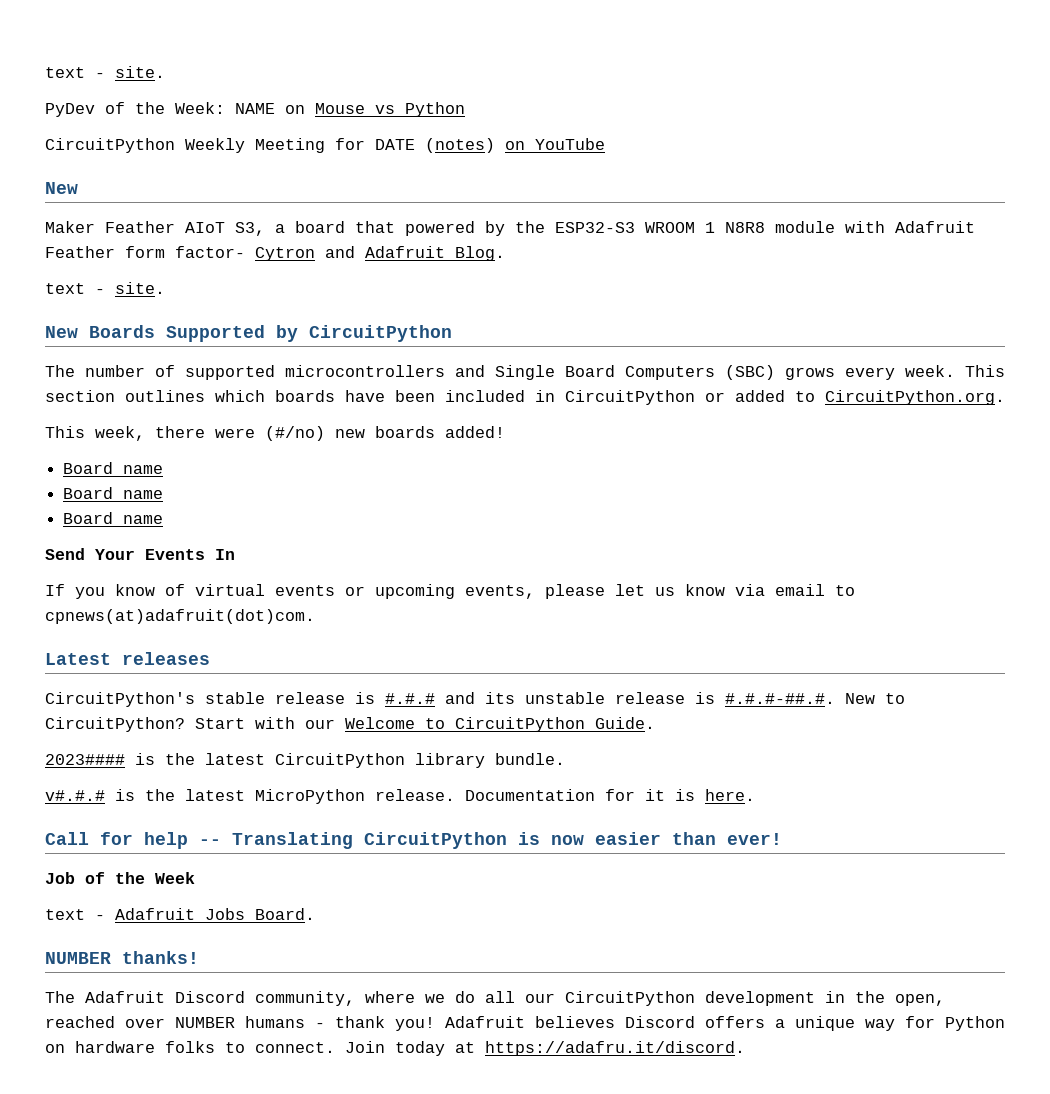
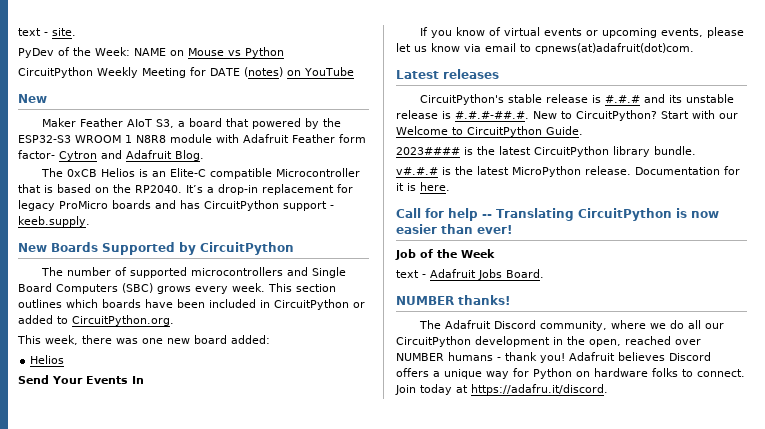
  Maker Feather AIoT S3, a board that powered by the ESP32-S3 WROOM 1 N8R8 module with Adafruit Feather form factor- Cytron and Adafruit Blog.
- text - site.
+ The 0xCB Helios is an Elite-C compatible Microcontroller that is based on the RP2040. It’s a drop-in replacement for legacy ProMicro boards and has CircuitPython support - keeb.supply.
- This week, there were (#/no) new boards added!
- Board name
- Board name
- Board name
+ This week, there was one new board added:
+ Helios

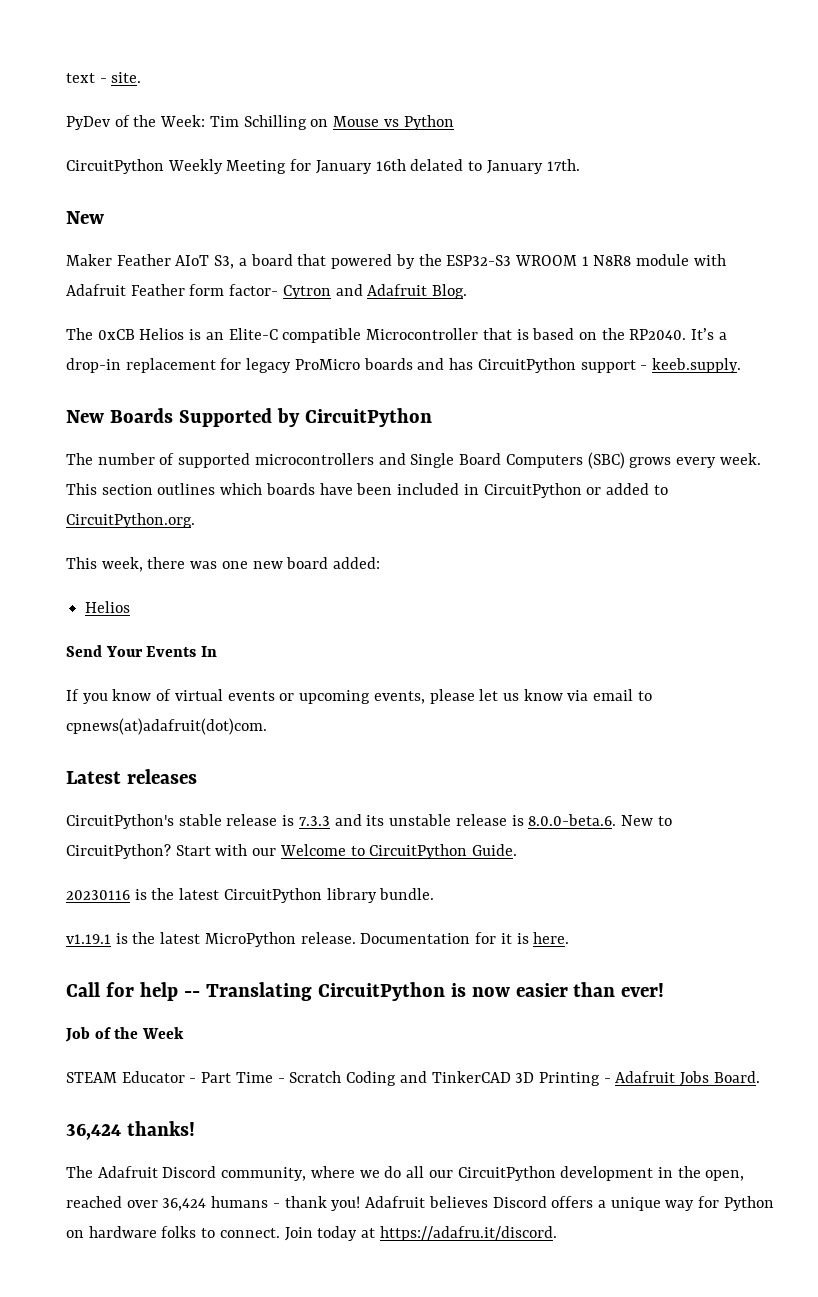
- PyDev of the Week: NAME on Mouse vs Python
+ PyDev of the Week: Tim Schilling on Mouse vs Python
- CircuitPython Weekly Meeting for DATE (notes) on YouTube
+ CircuitPython Weekly Meeting for January 16th delated to January 17th.
- CircuitPython's stable release is #.#.# and its unstable release is #.#.#-##.#. New to CircuitPython?
+ CircuitPython's stable release is 7.3.3 and its unstable release is 8.0.0-beta.6. New to CircuitPython?
- 2023#### is the latest CircuitPython library bundle.
+ 20230116 is the latest CircuitPython library bundle.
- v#.#.# is the latest MicroPython release.
+ v1.19.1 is the latest MicroPython release.
- text - Adafruit Jobs Board.
+ STEAM Educator - Part Time - Scratch Coding and TinkerCAD 3D Printing - Adafruit Jobs Board.
- NUMBER thanks!
+ 36,424 thanks!
- The Adafruit Discord community, where we do all our CircuitPython development in the open, reached over NUMBER humans - thank you!
+ The Adafruit Discord community, where we do all our CircuitPython development in the open, reached over 36,424 humans - thank you!

